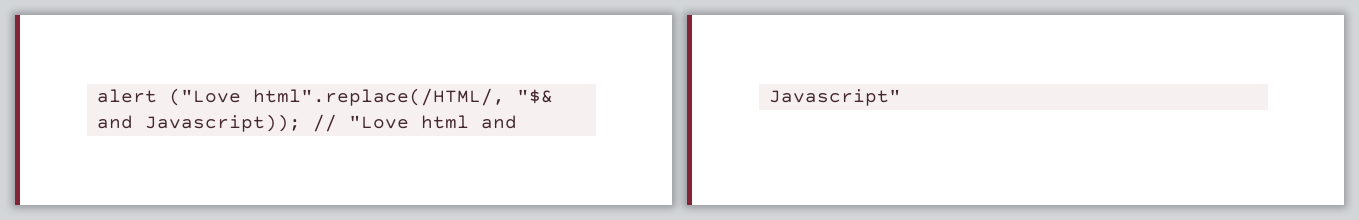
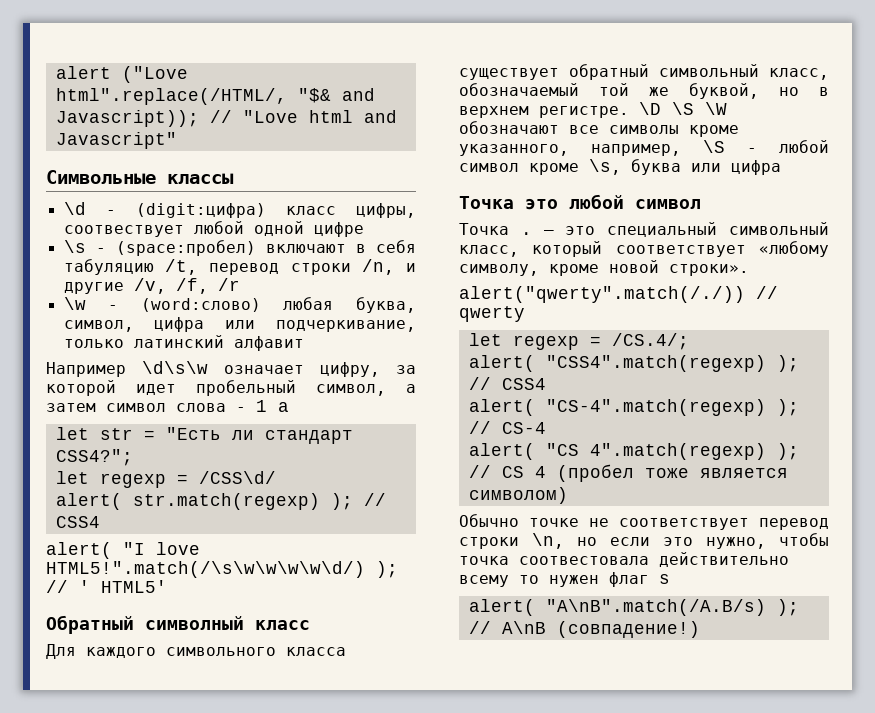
+ Символьные классы
+ \d - (digit:цифра) класс цифры, соотвествует любой одной цифре
+ \s - (space:пробел) включают в себя табуляцию /t, перевод строки /n, и другие /v, /f, /r
+ \w - (word:слово) любая буква, символ, цифра или подчеркивание, только латинский алфавит
+ Например \d\s\w означает цифру, за которой идет пробельный символ, а затем символ слова - 1 a
+ let str = "Есть ли стандарт CSS4?";
+ let regexp = /CSS\d/
+ alert( str.match(regexp) ); // CSS4
+ alert( "I love HTML5!".match(/\s\w\w\w\w\d/) ); // ' HTML5'
+ Обратный символный класс
+ Для каждого символьного класса существует обратный символьный класс, обозначаемый той же буквой, но в верхнем регистре. \D \S \W обозначают все символы кроме указанного, например, \S - любой символ кроме \s, буква или цифра
+ Точка это любой символ
+ Точка . – это специальный символьный класс, который соответствует «любому символу, кроме новой строки».
+ alert("qwerty".match(/./)) // qwerty
+ let regexp = /CS.4/;
+ alert( "CSS4".match(regexp) ); // CSS4
+ alert( "CS-4".match(regexp) ); // CS-4
+ alert( "CS 4".match(regexp) ); // CS 4 (пробел тоже является символом)
+ Обычно точке не соответствует перевод строки \n, но если это нужно, чтобы точка соотвестовала действительно всему то нужен флаг s
+ alert( "A\nB".match(/A.B/s) ); // A\nB (совпадение!)

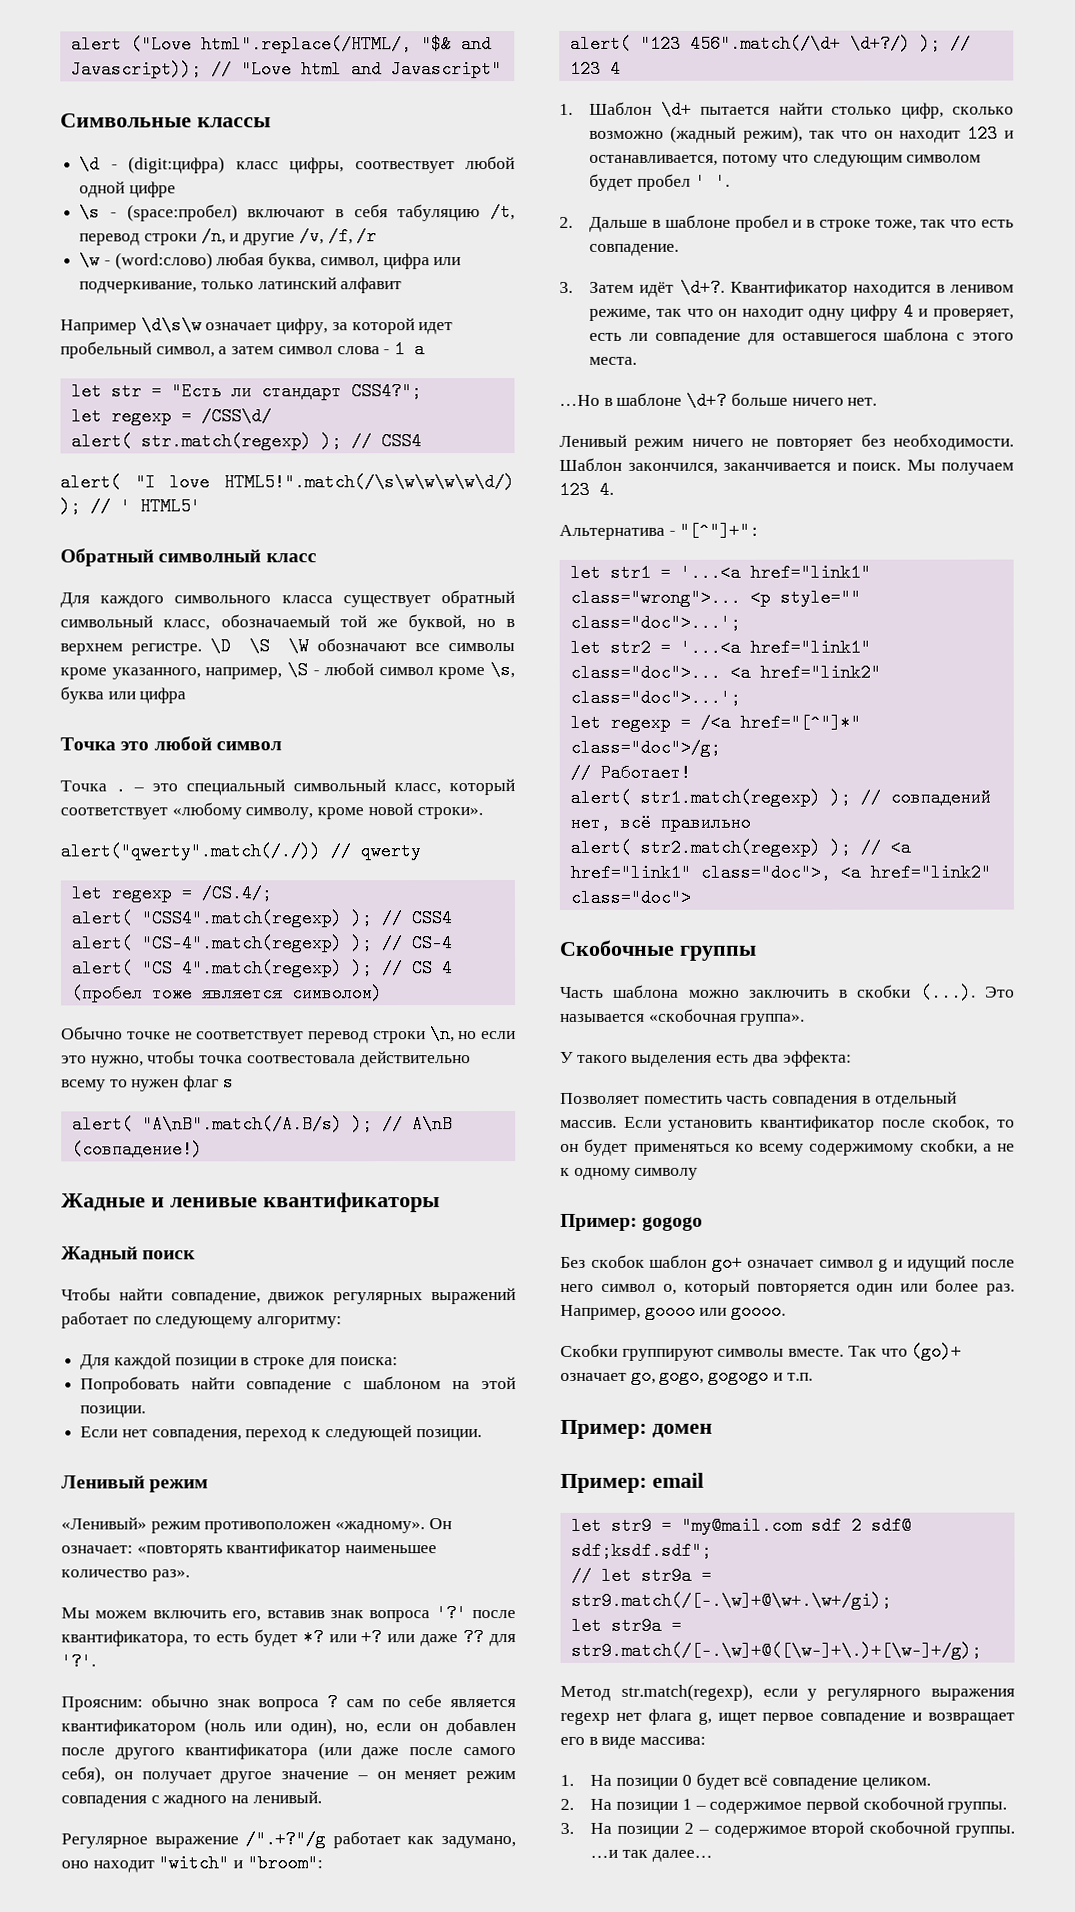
+ Жадные и ленивые квантификаторы
+ Жадный поиск
+ Чтобы найти совпадение, движок регулярных выражений работает по следующему алгоритму:
+ Для каждой позиции в строке для поиска:
+ Попробовать найти совпадение с шаблоном на этой позиции.
+ Если нет совпадения, переход к следующей позиции.
+ Ленивый режим
+ «Ленивый» режим противоположен «жадному». Он означает: «повторять квантификатор наименьшее количество раз».
+ Мы можем включить его, вставив знак вопроса '?' после квантификатора, то есть будет *? или +? или даже ?? для '?'.
+ Проясним: обычно знак вопроса ? сам по себе является квантификатором (ноль или один), но, если он добавлен после другого квантификатора (или даже после самого себя), он получает другое значение – он меняет режим совпадения с жадного на ленивый.
+ Регулярное выражение /".+?"/g работает как задумано, оно находит "witch" и "broom":
+ alert( "123 456".match(/\d+ \d+?/) ); // 123 4
+ 1. Шаблон \d+ пытается найти столько цифр, сколько возможно (жадный режим), так что он находит 123 и останавливается, потому что следующим символом будет пробел ' '.
+ 2. Дальше в шаблоне пробел и в строке тоже, так что есть совпадение.
+ 3. Затем идёт \d+?. Квантификатор находится в ленивом режиме, так что он находит одну цифру 4 и проверяет, есть ли совпадение для оставшегося шаблона с этого места.
+ …Но в шаблоне \d+? больше ничего нет.
+ Ленивый режим ничего не повторяет без необходимости. Шаблон закончился, заканчивается и поиск. Мы получаем 123 4.
+ Альтернатива - "[^"]+":
+ let str1 = '...<a href="link1" class="wrong">... <p style="" class="doc">...';
+ let str2 = '...<a href="link1" class="doc">... <a href="link2" class="doc">...';
+ let regexp = /<a href="[^"]*" class="doc">/g;
+ // Работает!
+ alert( str1.match(regexp) ); // совпадений нет, всё правильно
+ alert( str2.match(regexp) ); // <a href="link1" class="doc">, <a href="link2" class="doc">
+ Скобочные группы
+ Часть шаблона можно заключить в скобки (...). Это называется «скобочная группа».
+ У такого выделения есть два эффекта:
+ Позволяет поместить часть совпадения в отдельный массив. Если установить квантификатор после скобок, то он будет применяться ко всему содержимому скобки, а не к одному символу
+ Пример: gogogo
+ Без скобок шаблон go+ означает символ g и идущий после него символ o, который повторяется один или более раз. Например, goooo или goooo.
+ Скобки группируют символы вместе. Так что (go)+ означает go, gogo, gogogo и т.п.
+ Пример: домен
+ Пример: email
+ let str9 = "my@mail.com sdf 2 sdf@ sdf;ksdf.sdf";
+ // let str9a = str9.match(/[-.\w]+@\w+.\w+/gi);
+ let str9a = str9.match(/[-.\w]+@([\w-]+\.)+[\w-]+/g);
+ Метод str.match(regexp), если у регулярного выражения regexp нет флага g, ищет первое совпадение и возвращает его в виде массива:
+ 1. На позиции 0 будет всё совпадение целиком.
+ 2. На позиции 1 – содержимое первой скобочной группы.
+ 3. На позиции 2 – содержимое второй скобочной группы. …и так далее…

